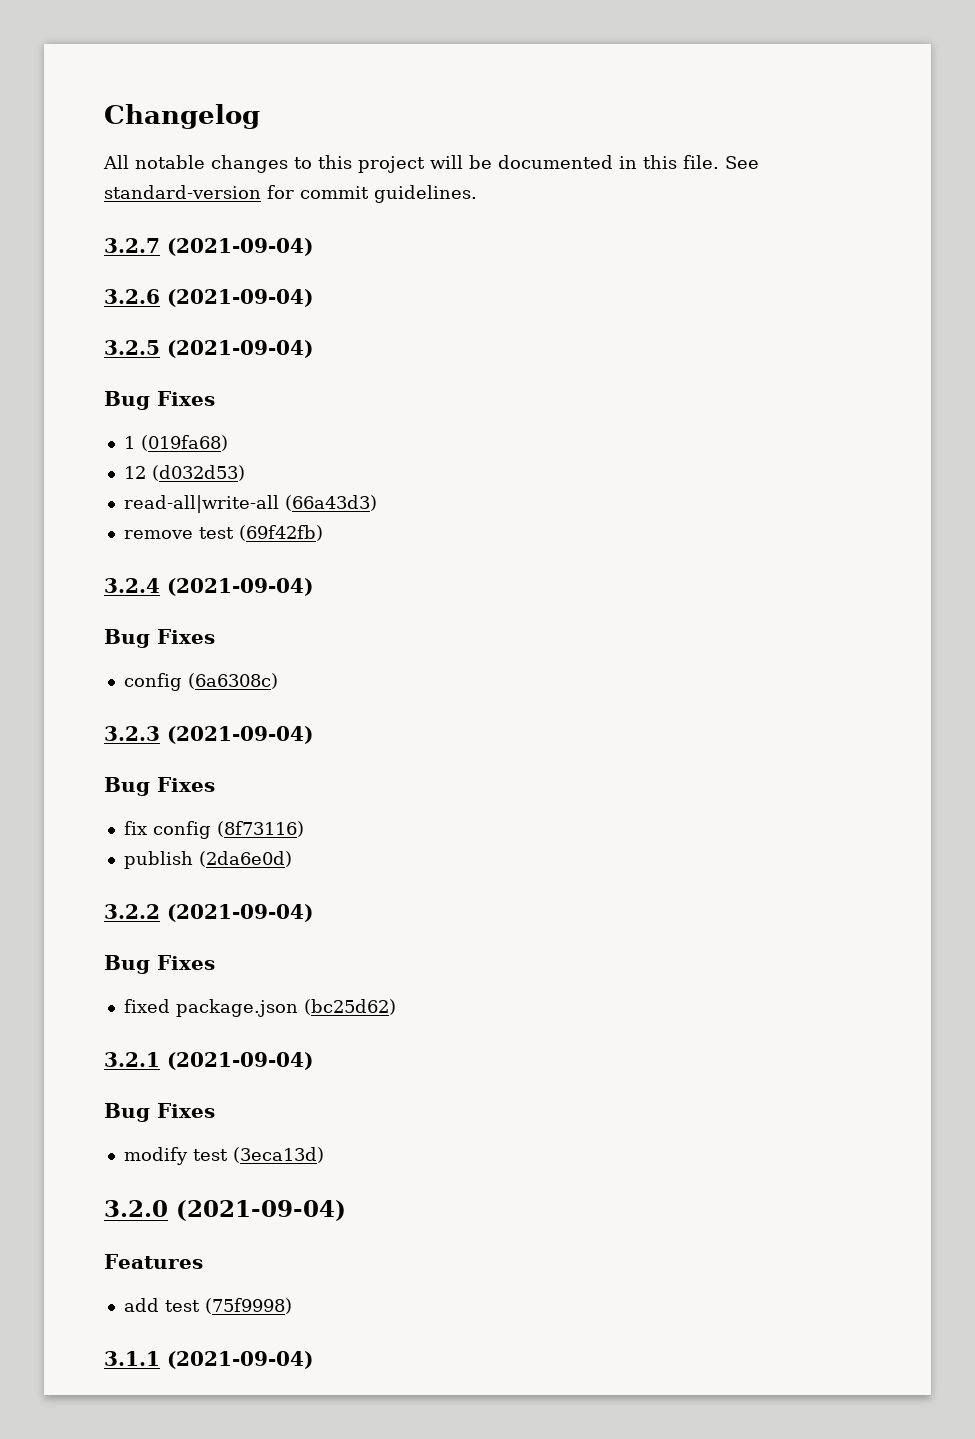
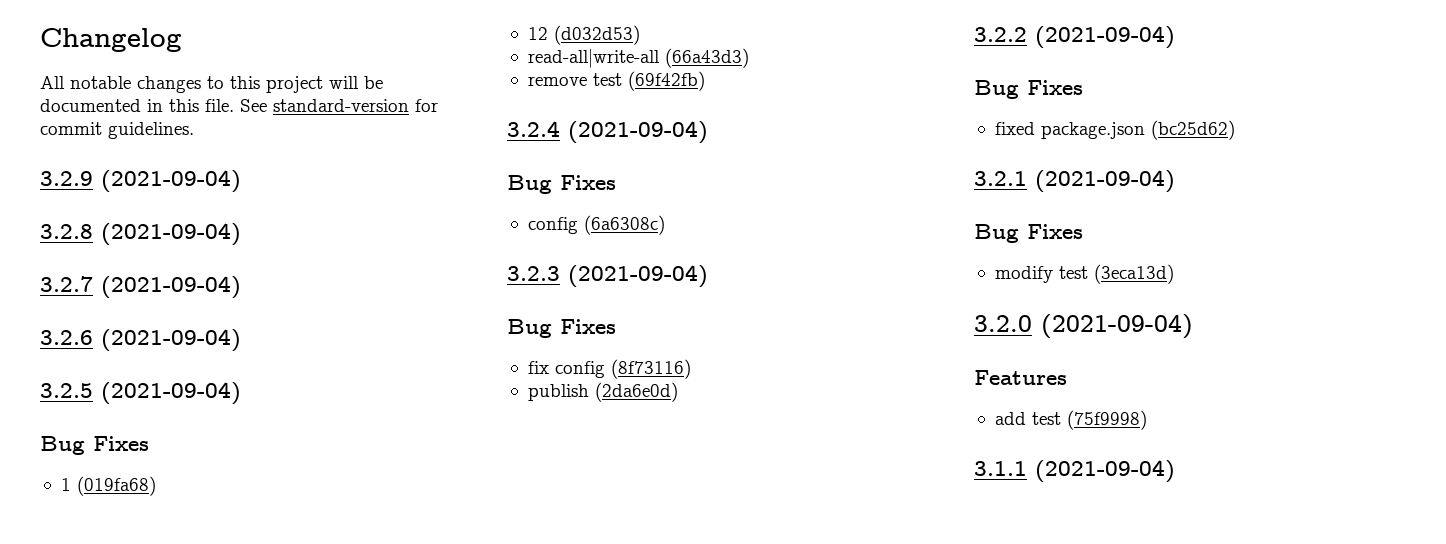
+ 3.2.9 (2021-09-04)
+ 3.2.8 (2021-09-04)

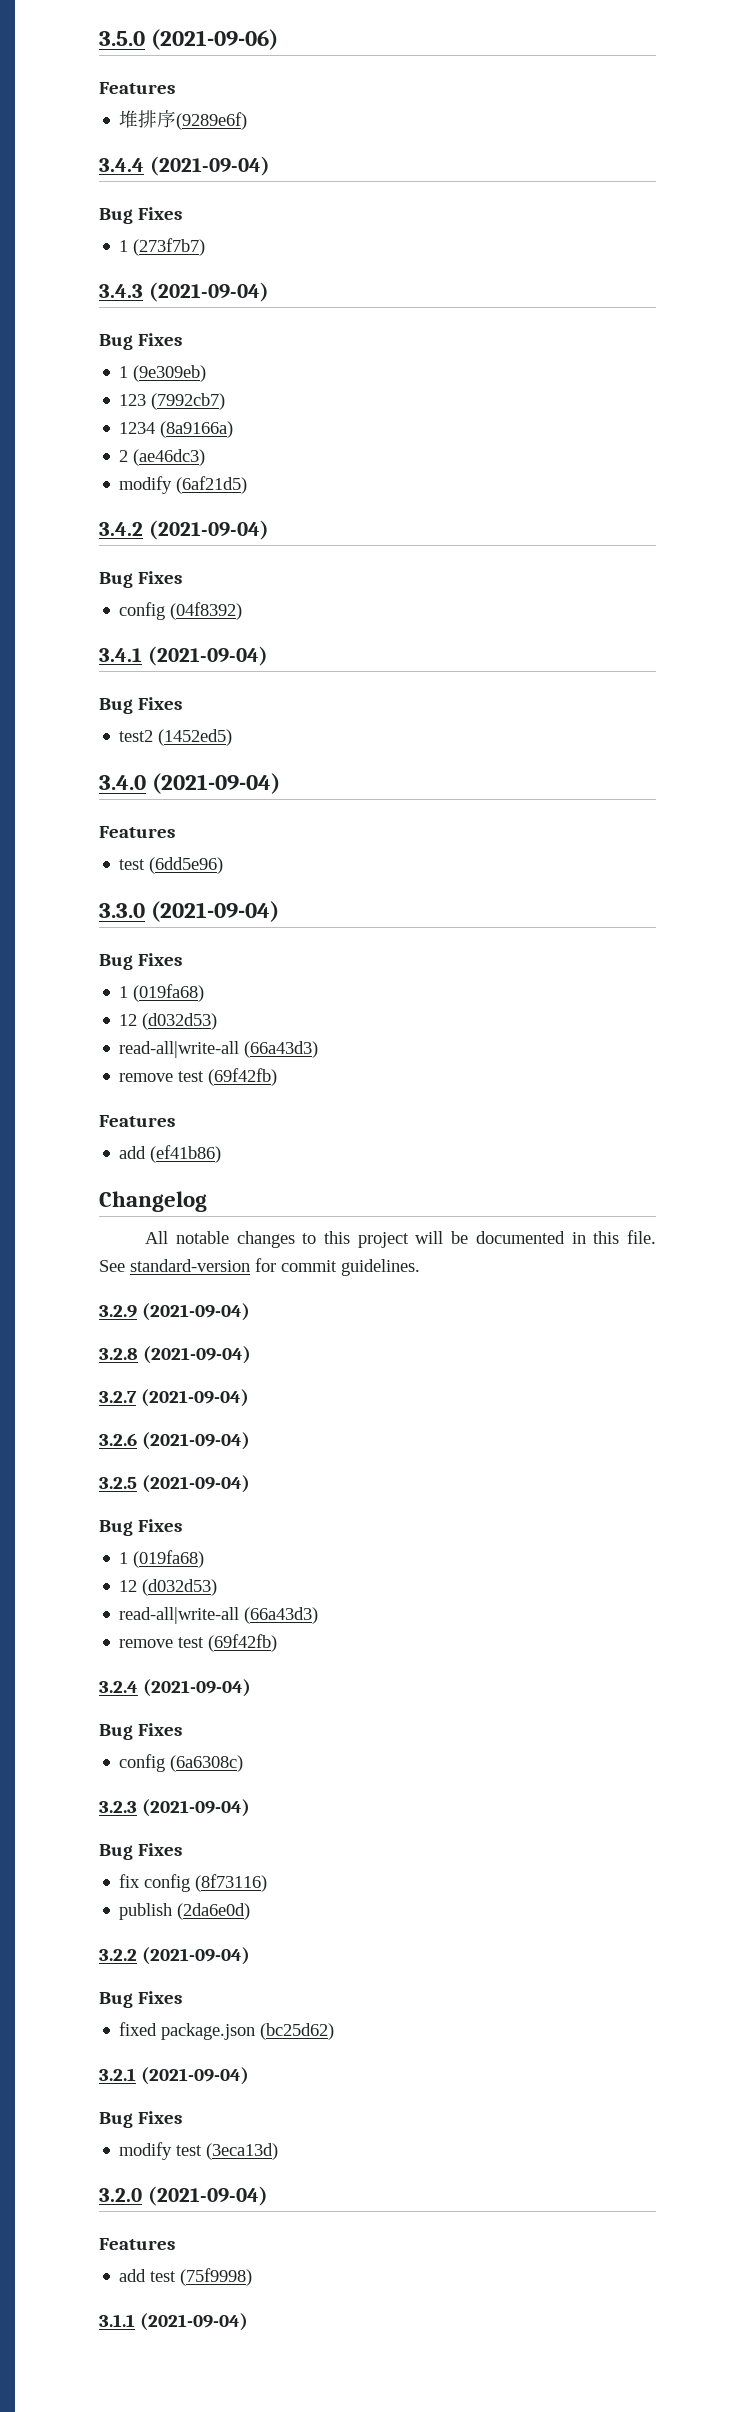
+ 3.5.0 (2021-09-06)
+ Features
+ 堆排序(9289e6f)
+ 3.4.4 (2021-09-04)
+ Bug Fixes
+ 1 (273f7b7)
+ 3.4.3 (2021-09-04)
+ Bug Fixes
+ 1 (9e309eb)
+ 123 (7992cb7)
+ 1234 (8a9166a)
+ 2 (ae46dc3)
+ modify (6af21d5)
+ 3.4.2 (2021-09-04)
+ Bug Fixes
+ config (04f8392)
+ 3.4.1 (2021-09-04)
+ Bug Fixes
+ test2 (1452ed5)
+ 3.4.0 (2021-09-04)
+ Features
+ test (6dd5e96)
+ 3.3.0 (2021-09-04)
+ Bug Fixes
+ 1 (019fa68)
+ 12 (d032d53)
+ read-all|write-all (66a43d3)
+ remove test (69f42fb)
+ Features
+ add (ef41b86)

